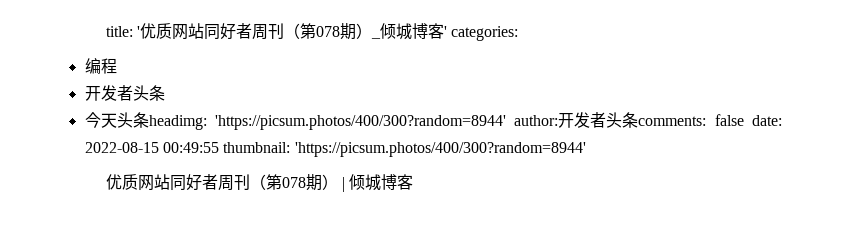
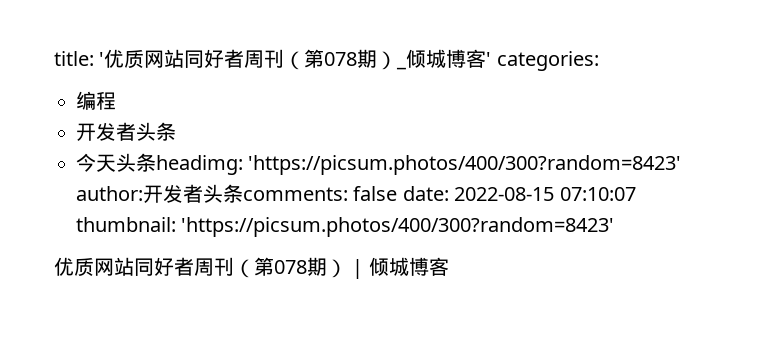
- 今天头条headimg: 'https://picsum.photos/400/300?random=8944' author:开发者头条comments: false date: 2022-08-15 00:49:55 thumbnail: 'https://picsum.photos/400/300?random=8944'
+ 今天头条headimg: 'https://picsum.photos/400/300?random=8423' author:开发者头条comments: false date: 2022-08-15 07:10:07 thumbnail: 'https://picsum.photos/400/300?random=8423'

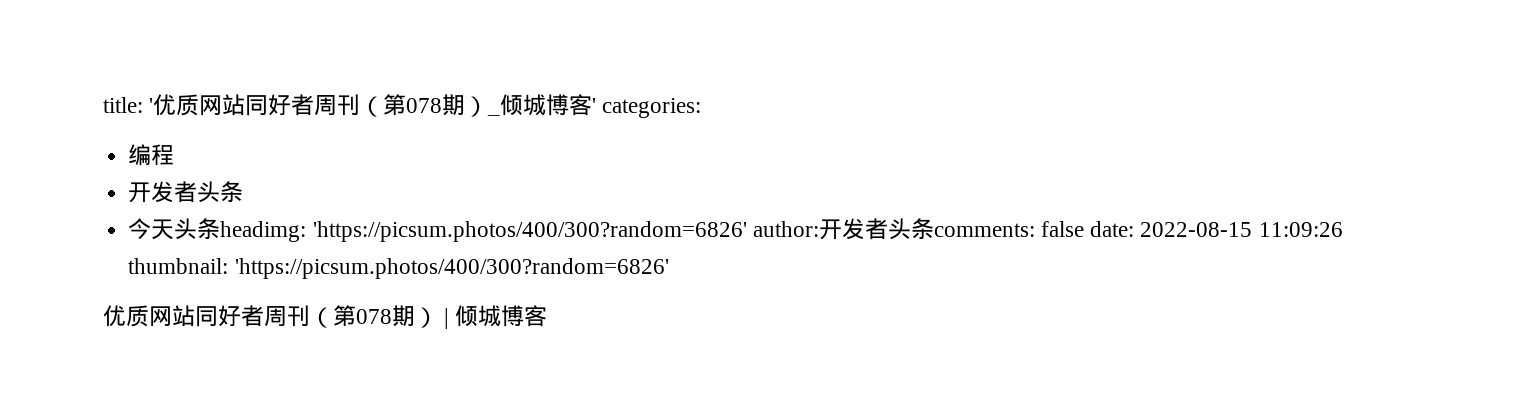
- 今天头条headimg: 'https://picsum.photos/400/300?random=8423' author:开发者头条comments: false date: 2022-08-15 07:10:07 thumbnail: 'https://picsum.photos/400/300?random=8423'
+ 今天头条headimg: 'https://picsum.photos/400/300?random=6826' author:开发者头条comments: false date: 2022-08-15 11:09:26 thumbnail: 'https://picsum.photos/400/300?random=6826'

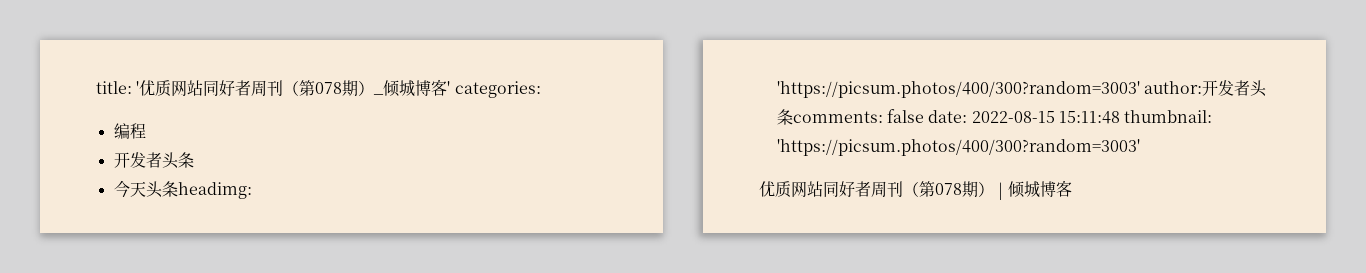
- 今天头条headimg: 'https://picsum.photos/400/300?random=6826' author:开发者头条comments: false date: 2022-08-15 11:09:26 thumbnail: 'https://picsum.photos/400/300?random=6826'
+ 今天头条headimg: 'https://picsum.photos/400/300?random=3003' author:开发者头条comments: false date: 2022-08-15 15:11:48 thumbnail: 'https://picsum.photos/400/300?random=3003'

